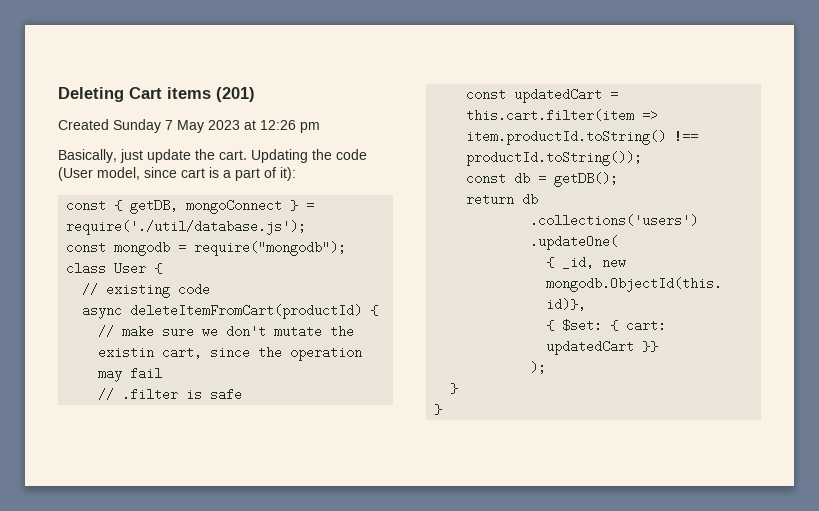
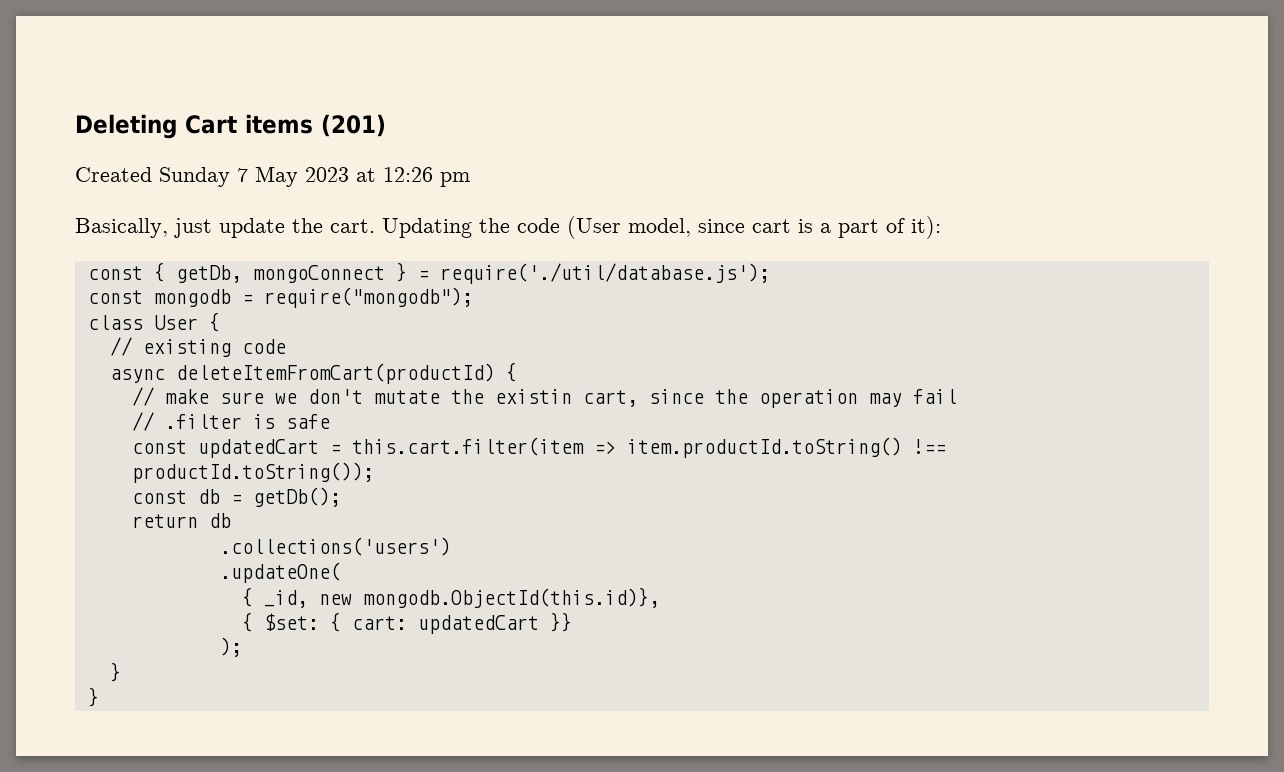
- const { getDB, mongoConnect } = require('./util/database.js');
+ const { getDb, mongoConnect } = require('./util/database.js');
- const db = getDB();
+ const db = getDb();

